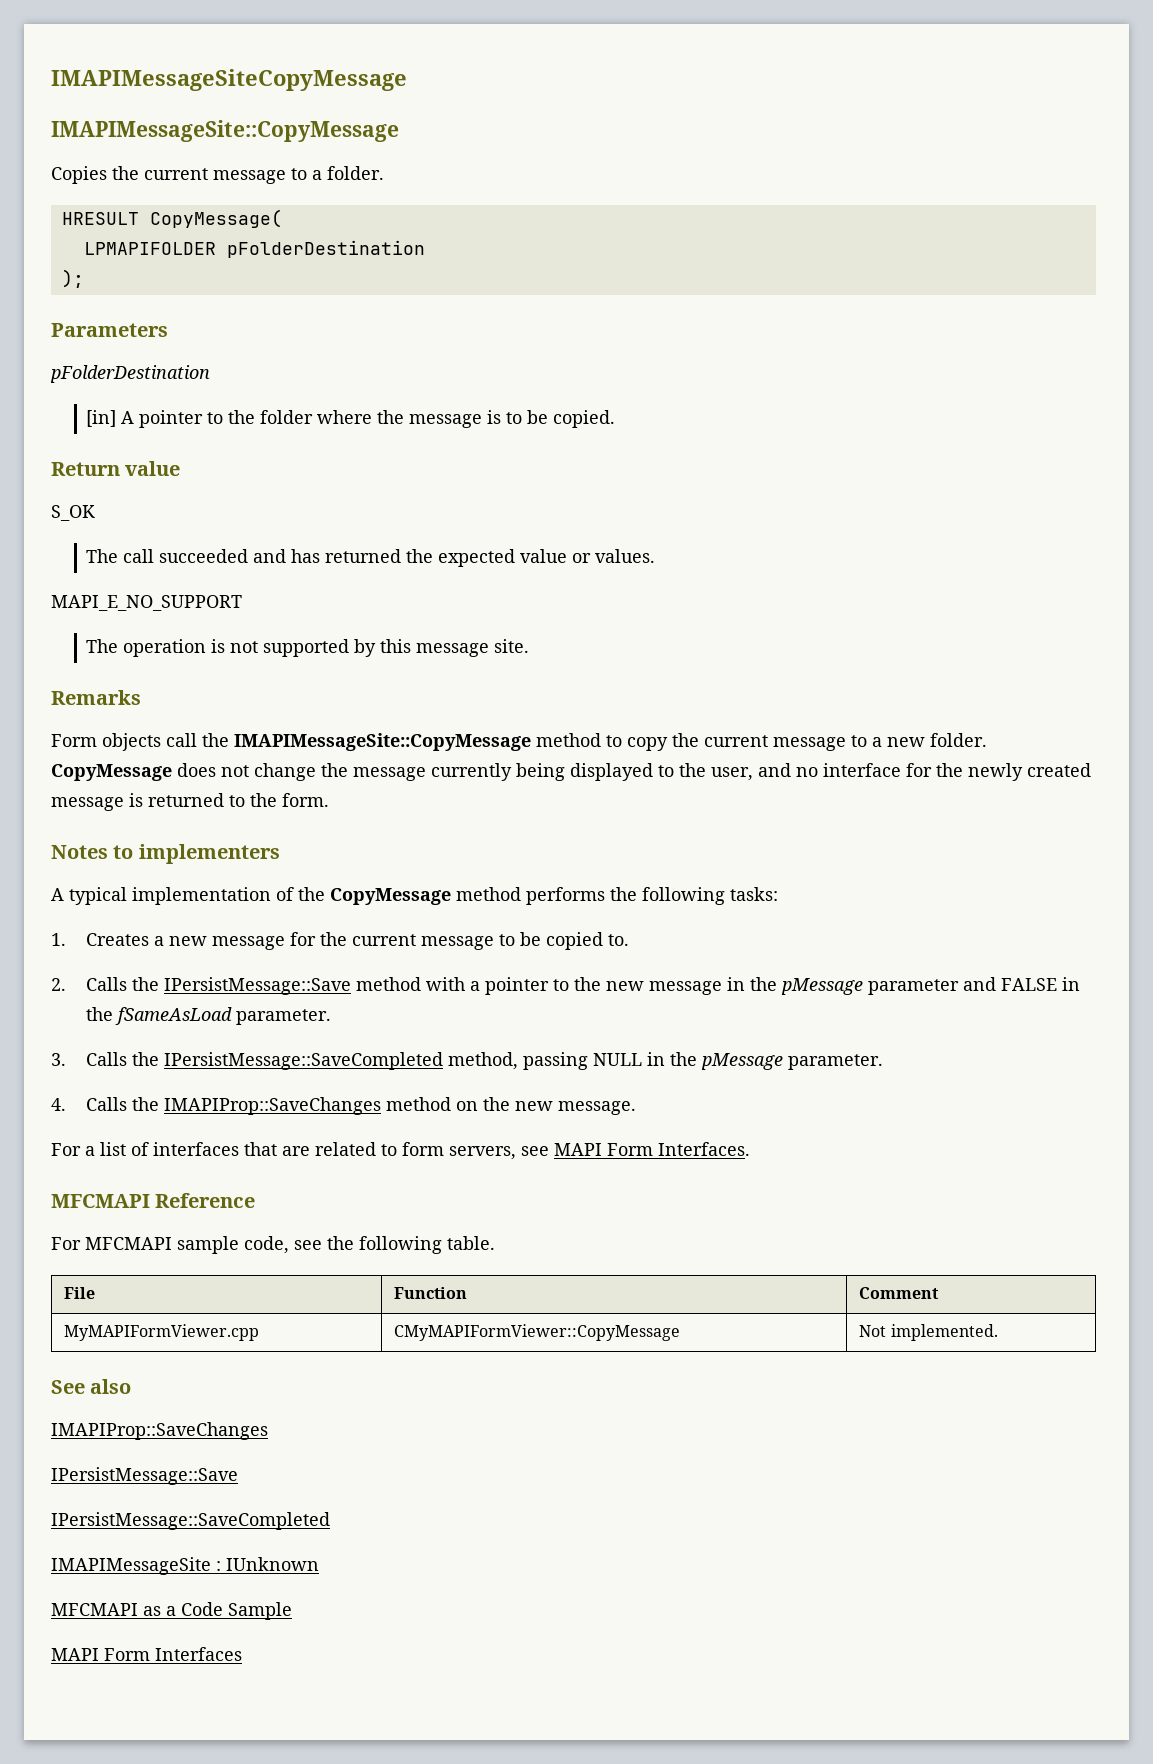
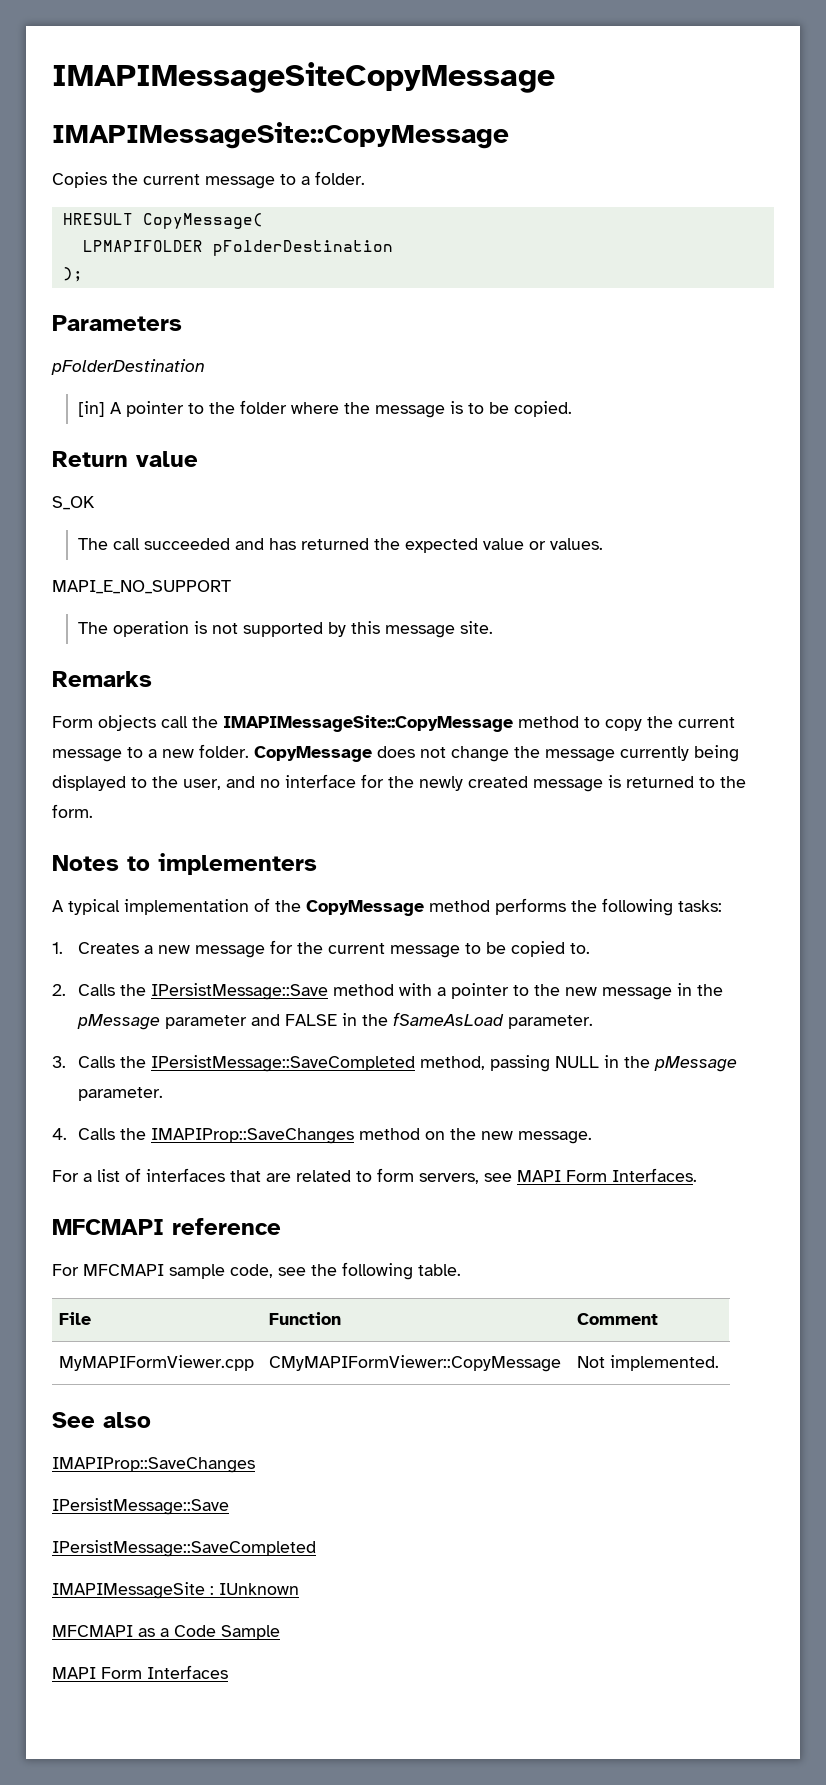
- MFCMAPI Reference
+ MFCMAPI reference

